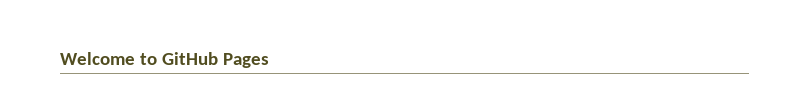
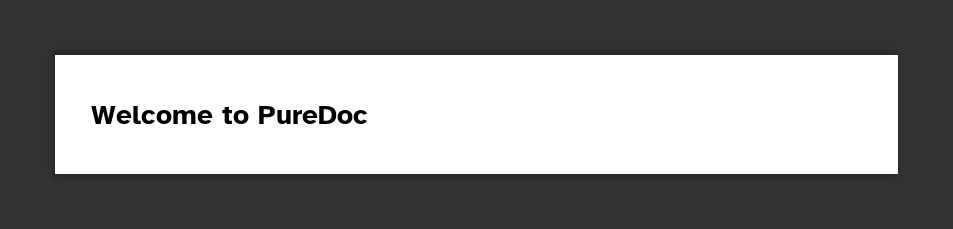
- Welcome to GitHub Pages
+ Welcome to PureDoc

